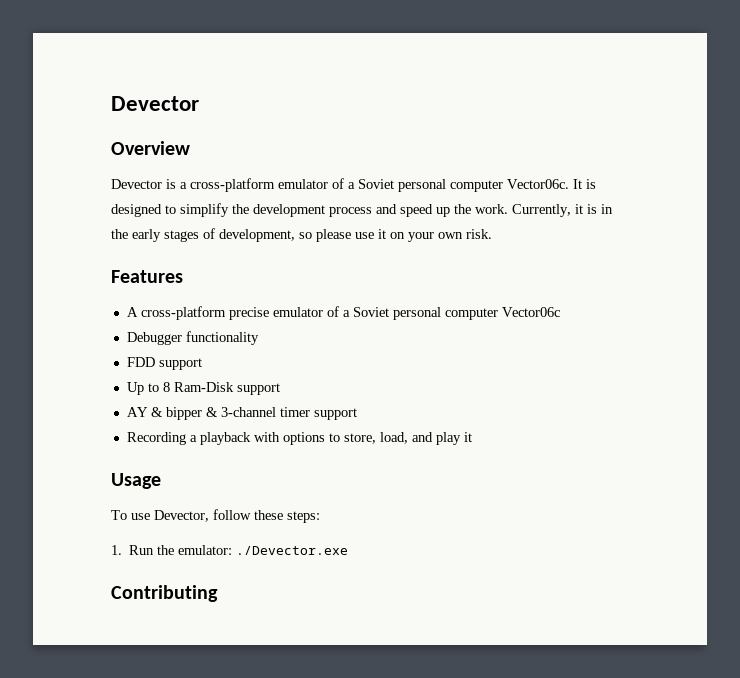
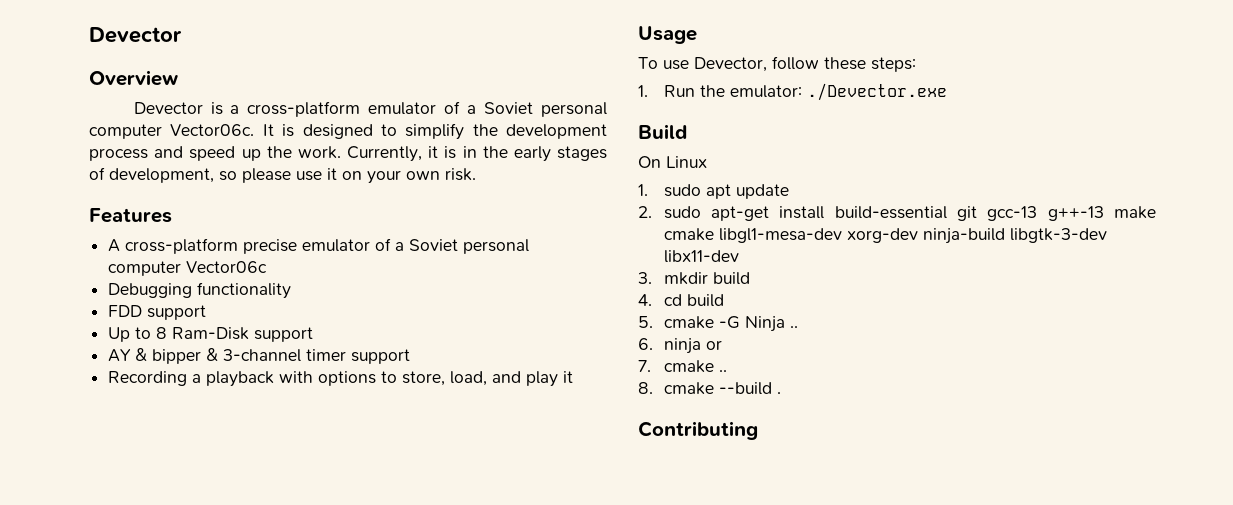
- Debugger functionality
+ Debugging functionality
+ Build
+ On Linux
+ 1. sudo apt update
+ 2. sudo apt-get install build-essential git gcc-13 g++-13 make cmake libgl1-mesa-dev xorg-dev ninja-build libgtk-3-dev libx11-dev
+ 3. mkdir build
+ 4. cd build
+ 5. cmake -G Ninja ..
+ 6. ninja or
+ 7. cmake ..
+ 8. cmake --build .

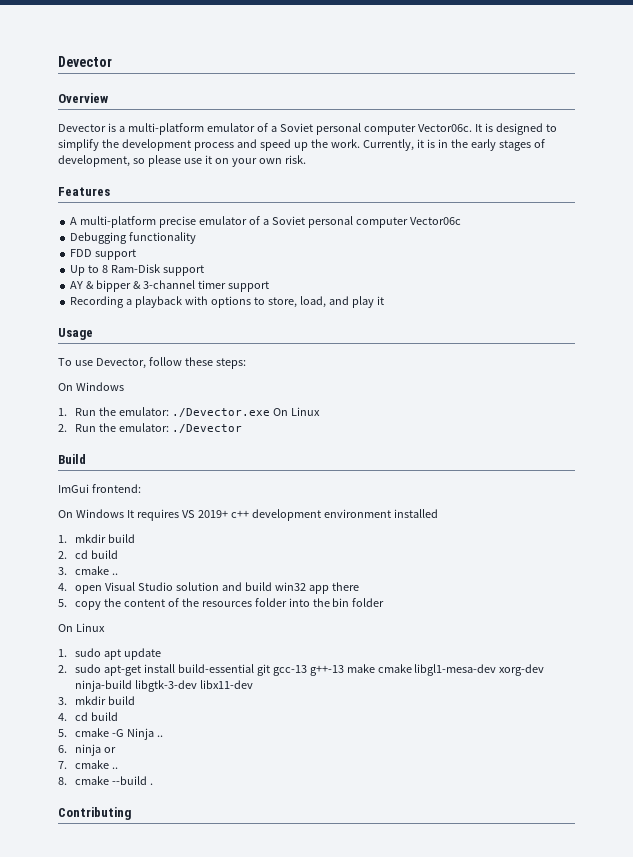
- Devector is a cross-platform emulator of a Soviet personal computer Vector06c.
+ Devector is a multi-platform emulator of a Soviet personal computer Vector06c.
- A cross-platform precise emulator of a Soviet personal computer Vector06c
+ A multi-platform precise emulator of a Soviet personal computer Vector06c
  To use Devector, follow these steps:
+ On Windows
- 1. Run the emulator: ./Devector.exe
+ 1. Run the emulator: ./Devector.exe On Linux
+ 2. Run the emulator: ./Devector
  Build
+ ImGui frontend:
+ On Windows It requires VS 2019+ c++ development environment installed
+ 1. mkdir build
+ 2. cd build
+ 3. cmake ..
+ 4. open Visual Studio solution and build win32 app there
+ 5. copy the content of the resources folder into the bin folder

